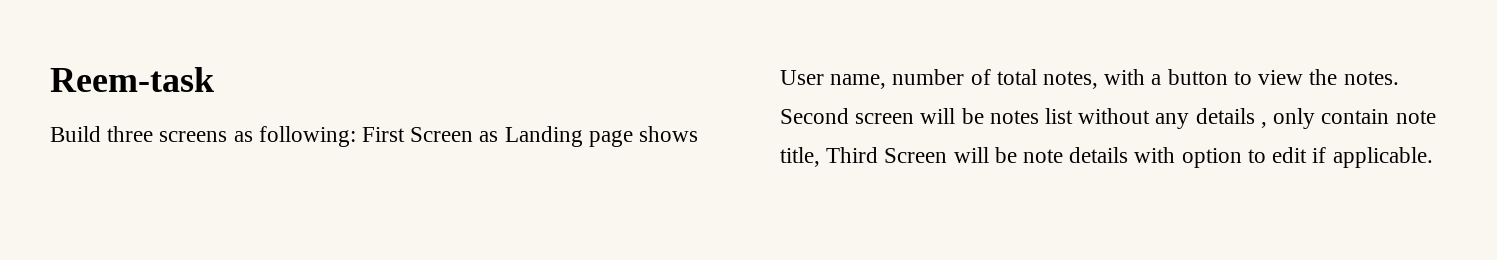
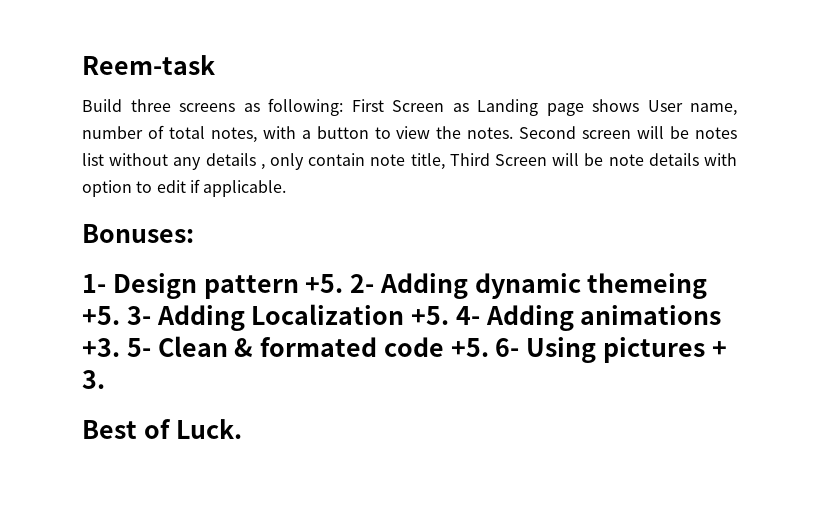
+ Bonuses:
+ 1- Design pattern +5. 2- Adding dynamic themeing +5. 3- Adding Localization +5. 4- Adding animations +3. 5- Clean & formated code +5. 6- Using pictures + 3.
+ Best of Luck.

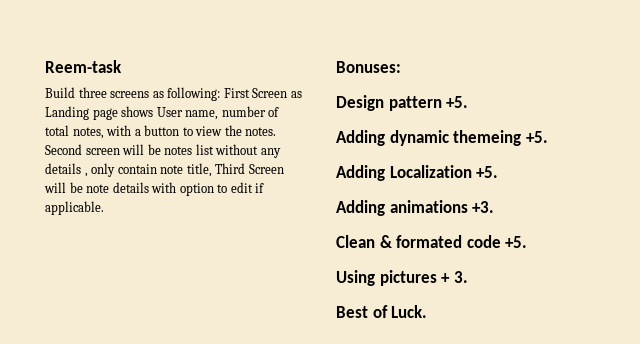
- 1- Design pattern +5. 2- Adding dynamic themeing +5. 3- Adding Localization +5. 4- Adding animations +3. 5- Clean & formated code +5. 6- Using pictures + 3.
+ Design pattern +5.
+ Adding dynamic themeing +5.
+ Adding Localization +5.
+ Adding animations +3.
+ Clean & formated code +5.
+ Using pictures + 3.

